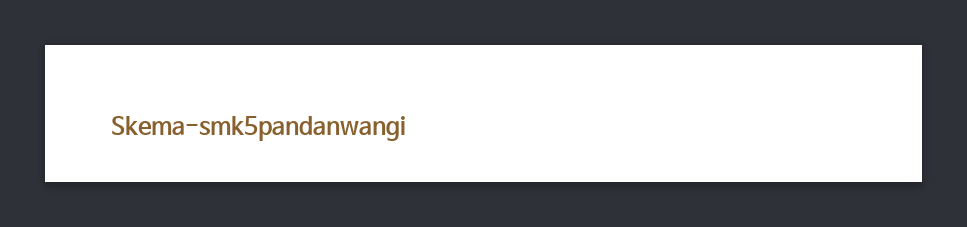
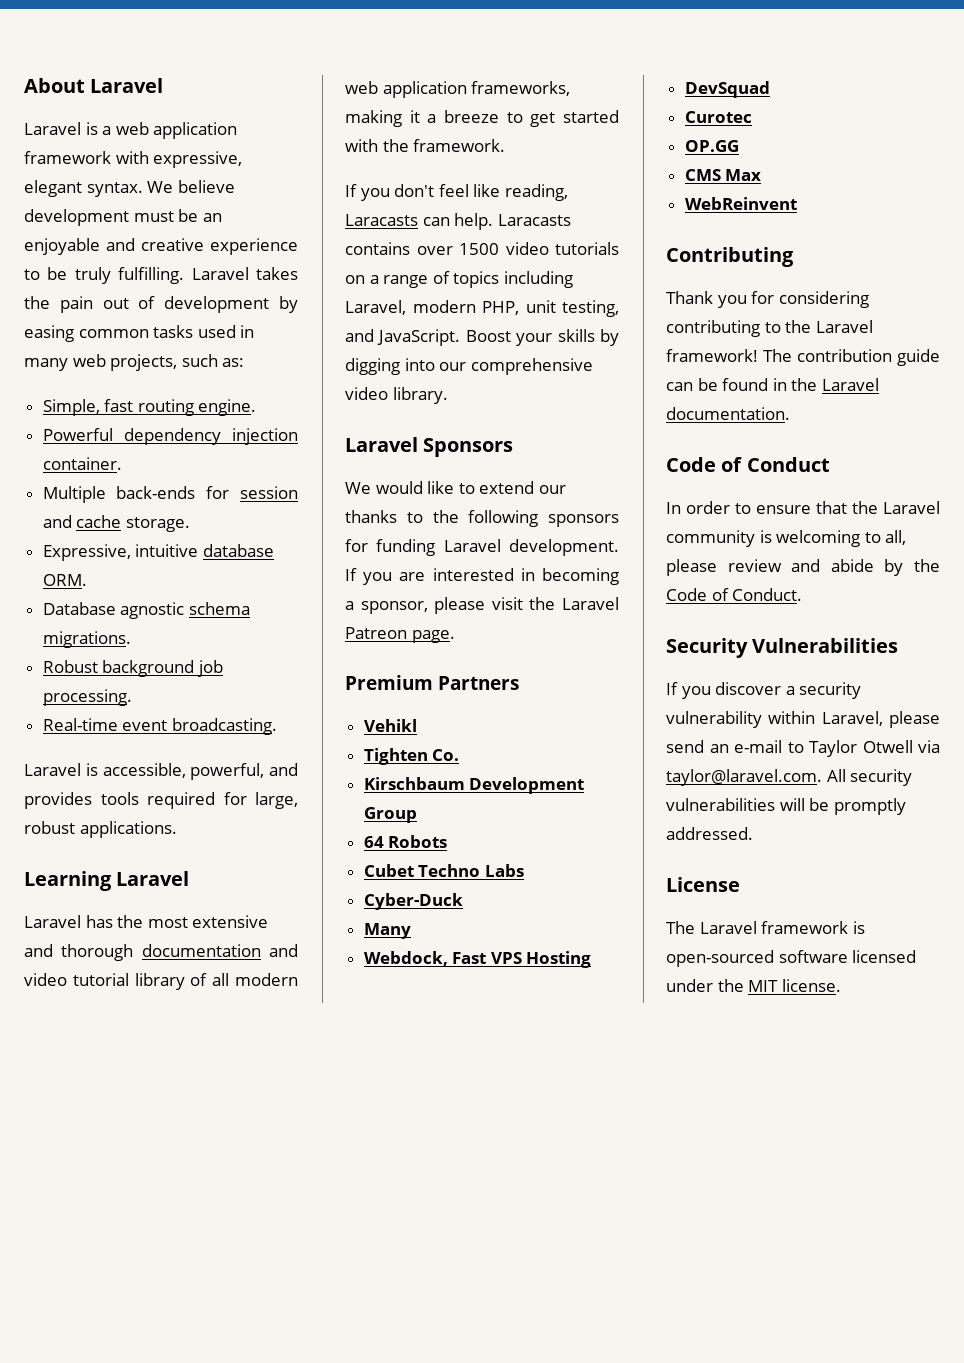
- Skema-smk5pandanwangi
+ About Laravel
+ Laravel is a web application framework with expressive, elegant syntax. We believe development must be an enjoyable and creative experience to be truly fulfilling. Laravel takes the pain out of development by easing common tasks used in many web projects, such as:
+ Simple, fast routing engine.
+ Powerful dependency injection container.
+ Multiple back-ends for session and cache storage.
+ Expressive, intuitive database ORM.
+ Database agnostic schema migrations.
+ Robust background job processing.
+ Real-time event broadcasting.
+ Laravel is accessible, powerful, and provides tools required for large, robust applications.
+ Learning Laravel
+ Laravel has the most extensive and thorough documentation and video tutorial library of all modern web application frameworks, making it a breeze to get started with the framework.
+ If you don't feel like reading, Laracasts can help. Laracasts contains over 1500 video tutorials on a range of topics including Laravel, modern PHP, unit testing, and JavaScript. Boost your skills by digging into our comprehensive video library.
+ Laravel Sponsors
+ We would like to extend our thanks to the following sponsors for funding Laravel development. If you are interested in becoming a sponsor, please visit the Laravel Patreon page.
+ Premium Partners
+ Vehikl
+ Tighten Co.
+ Kirschbaum Development Group
+ 64 Robots
+ Cubet Techno Labs
+ Cyber-Duck
+ Many
+ Webdock, Fast VPS Hosting
+ DevSquad
+ Curotec
+ OP.GG
+ CMS Max
+ WebReinvent
+ Contributing
+ Thank you for considering contributing to the Laravel framework! The contribution guide can be found in the Laravel documentation.
+ Code of Conduct
+ In order to ensure that the Laravel community is welcoming to all, please review and abide by the Code of Conduct.
+ Security Vulnerabilities
+ If you discover a security vulnerability within Laravel, please send an e-mail to Taylor Otwell via taylor@laravel.com. All security vulnerabilities will be promptly addressed.
+ License
+ The Laravel framework is open-sourced software licensed under the MIT license.

